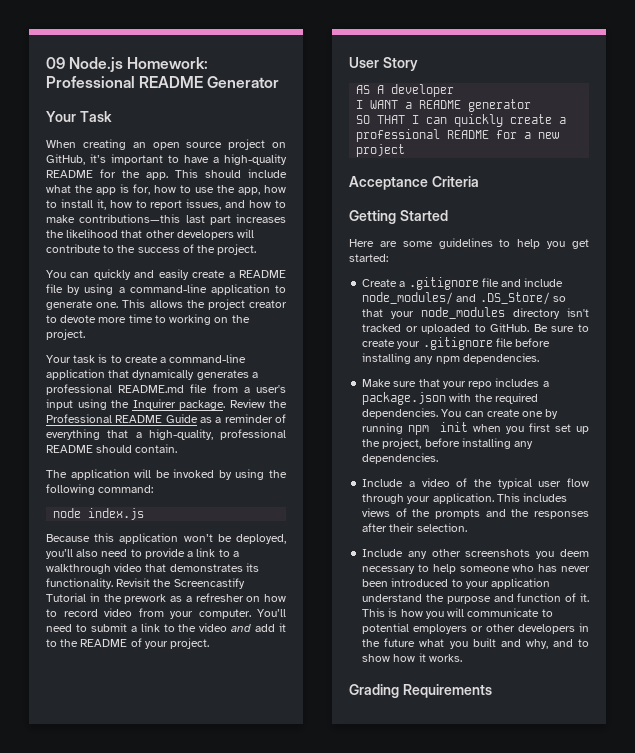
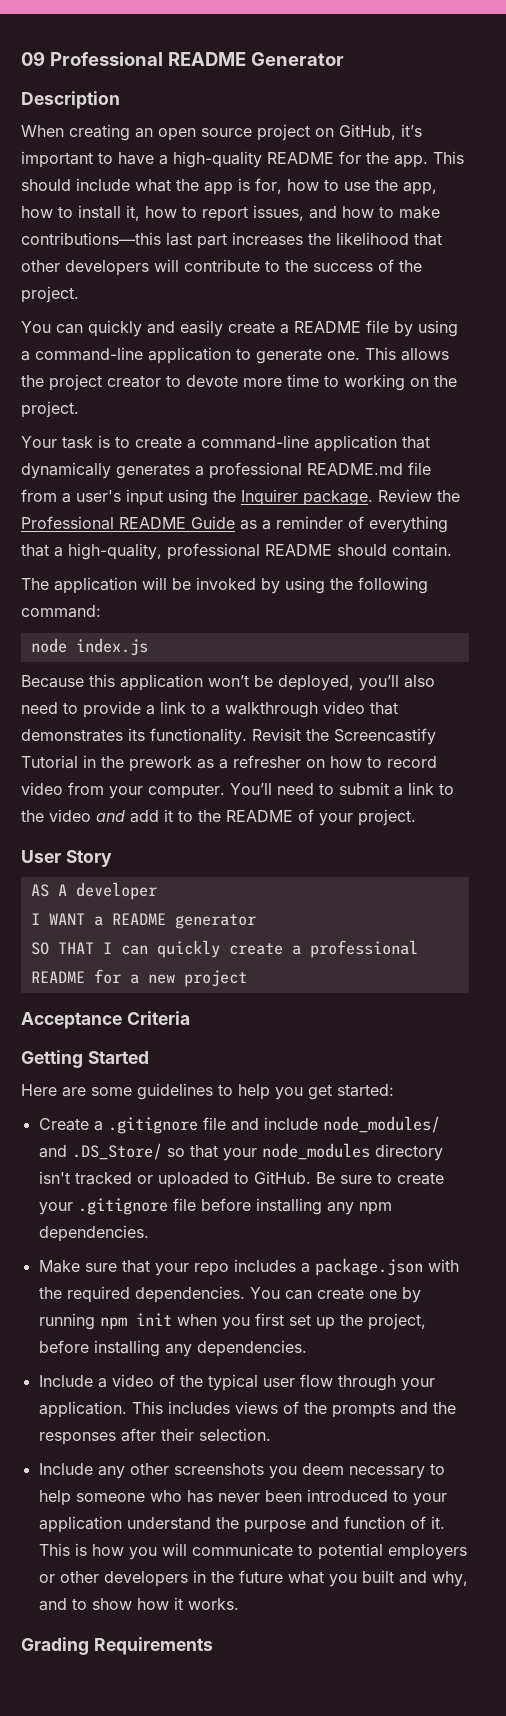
- 09 Node.js Homework: Professional README Generator
+ 09 Professional README Generator
- Your Task
+ Description

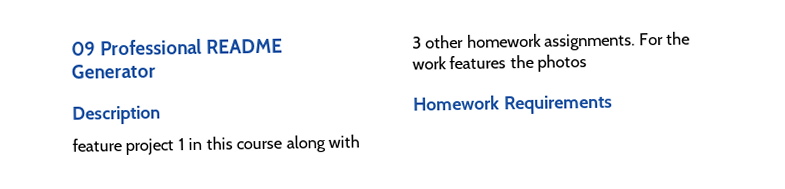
- When creating an open source project on GitHub, it’s important to have a high-quality README for the app. This should include what the app is for, how to use the app, how to install it, how to report issues, and how to make contributions—this last part increases the likelihood that other developers will contribute to the success of the project.
- You can quickly and easily create a README file by using a command-line application to generate one. This allows the project creator to devote more time to working on the project.
- Your task is to create a command-line application that dynamically generates a professional README.md file from a user's input using the Inquirer package. Review the Professional README Guide as a reminder of everything that a high-quality, professional README should contain.
- The application will be invoked by using the following command:
- node index.js
- Because this application won’t be deployed, you’ll also need to provide a link to a walkthrough video that demonstrates its functionality. Revisit the Screencastify Tutorial in the prework as a refresher on how to record video from your computer. You’ll need to submit a link to the video and add it to the README of your project.
- User Story
- AS A developer
- I WANT a README generator
- SO THAT I can quickly create a professional README for a new project
- Acceptance Criteria
- Getting Started
- Here are some guidelines to help you get started:
- Create a .gitignore file and include node_modules/ and .DS_Store/ so that your node_modules directory isn't tracked or uploaded to GitHub. Be sure to create your .gitignore file before installing any npm dependencies.
- Make sure that your repo includes a package.json with the required dependencies. You can create one by running npm init when you first set up the project, before installing any dependencies.
- Include a video of the typical user flow through your application. This includes views of the prompts and the responses after their selection.
- Include any other screenshots you deem necessary to help someone who has never been introduced to your application understand the purpose and function of it. This is how you will communicate to potential employers or other developers in the future what you built and why, and to show how it works.
- Grading Requirements
+ feature project 1 in this course along with 3 other homework assignments. For the work features the photos
+ Homework Requirements

